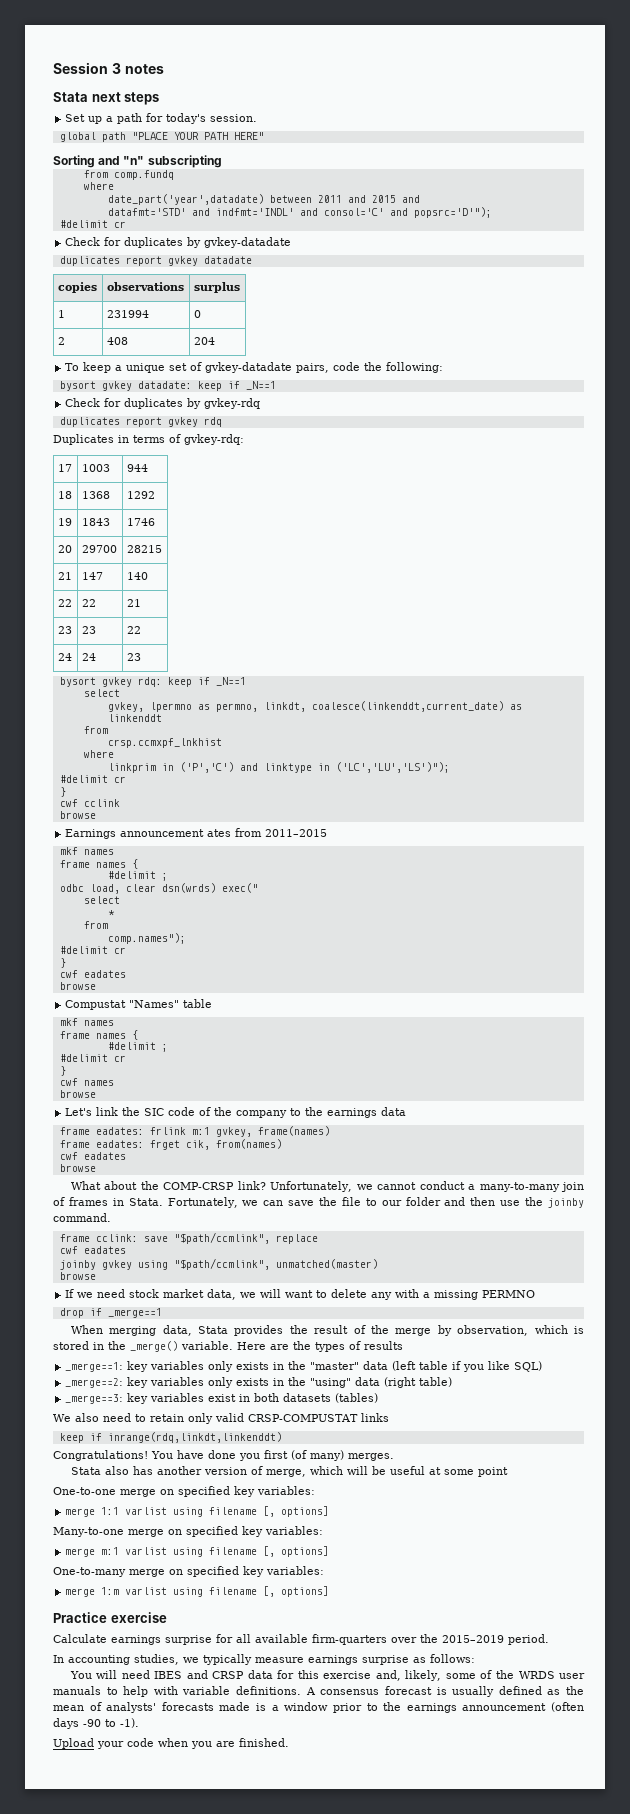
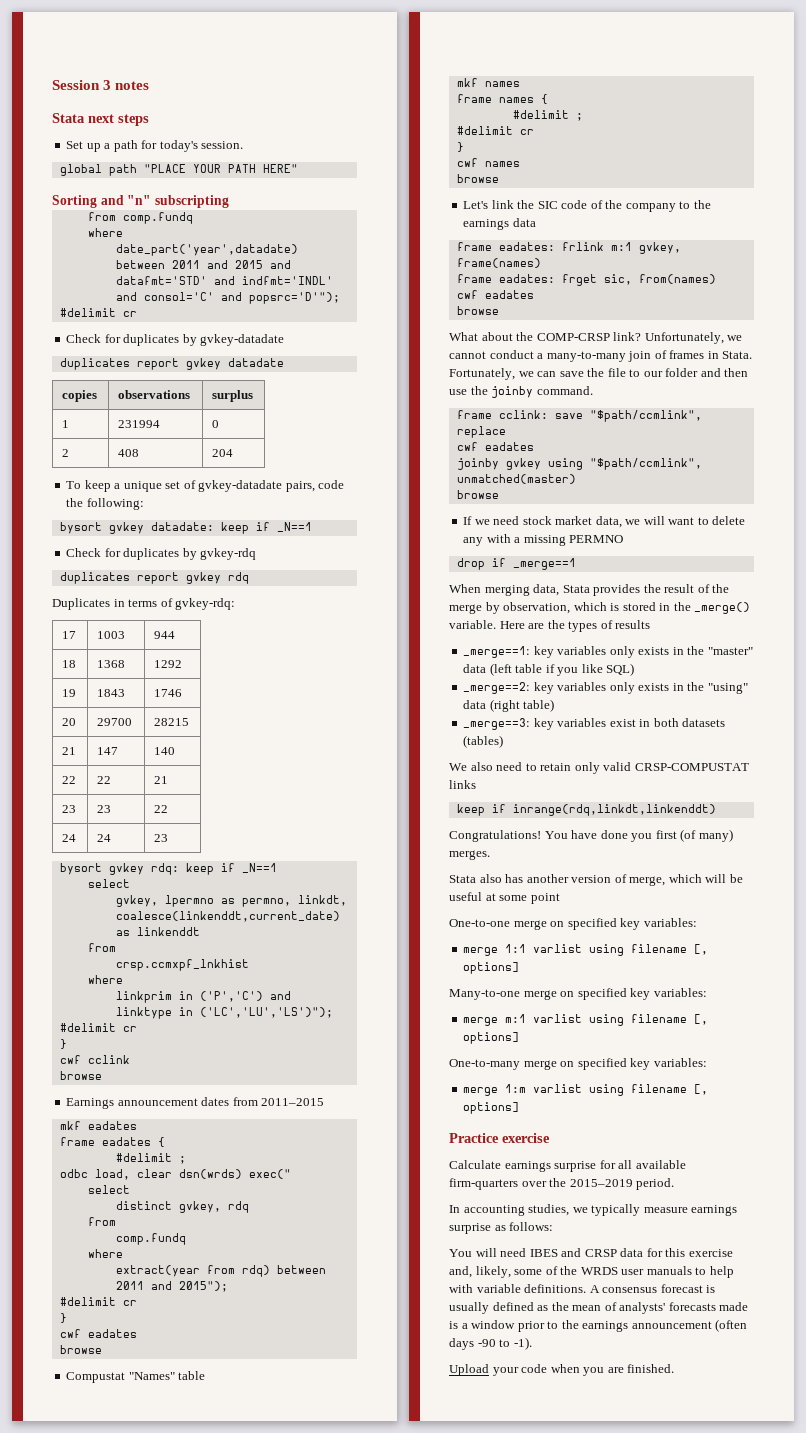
- Earnings announcement ates from 2011–2015
- mkf names
- frame names {
+ Earnings announcement dates from 2011–2015
+ mkf eadates
+ frame eadates {
- *
+ distinct gvkey, rdq
  from
- comp.names");
+ comp.fundq
+ where
+ extract(year from rdq) between 2011 and 2015");
- frame eadates: frget cik, from(names)
+ frame eadates: frget sic, from(names)

